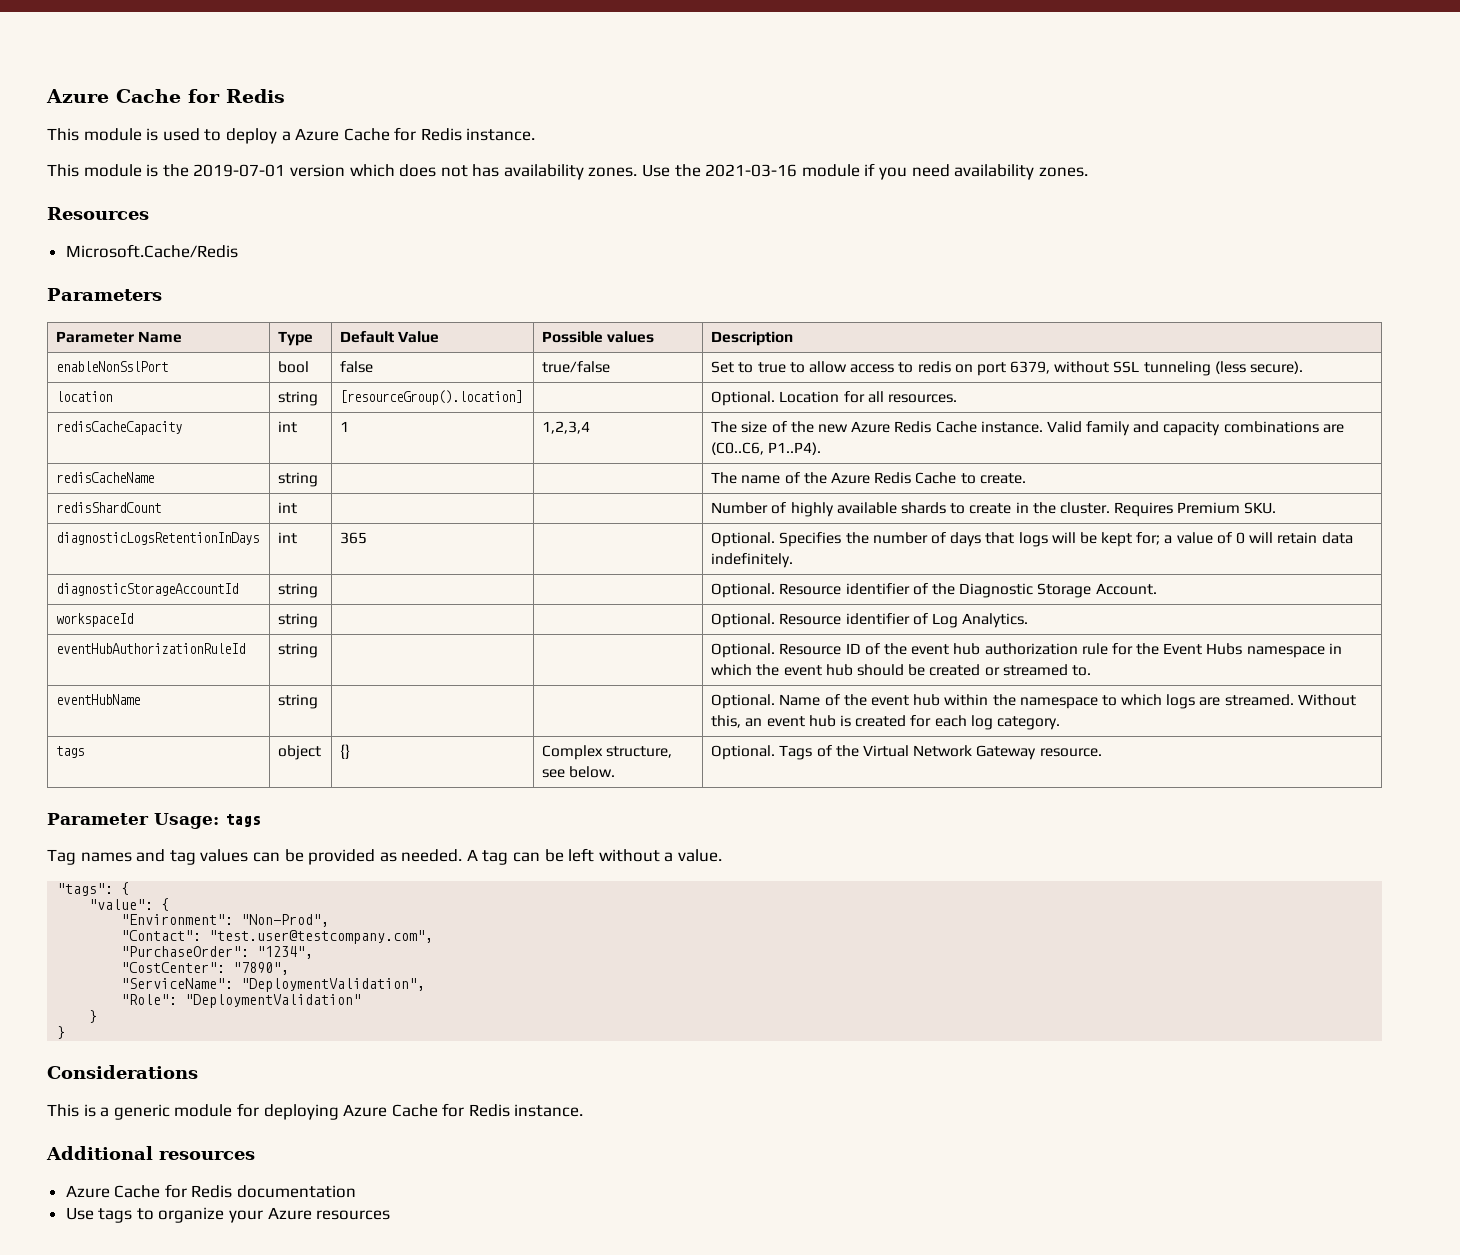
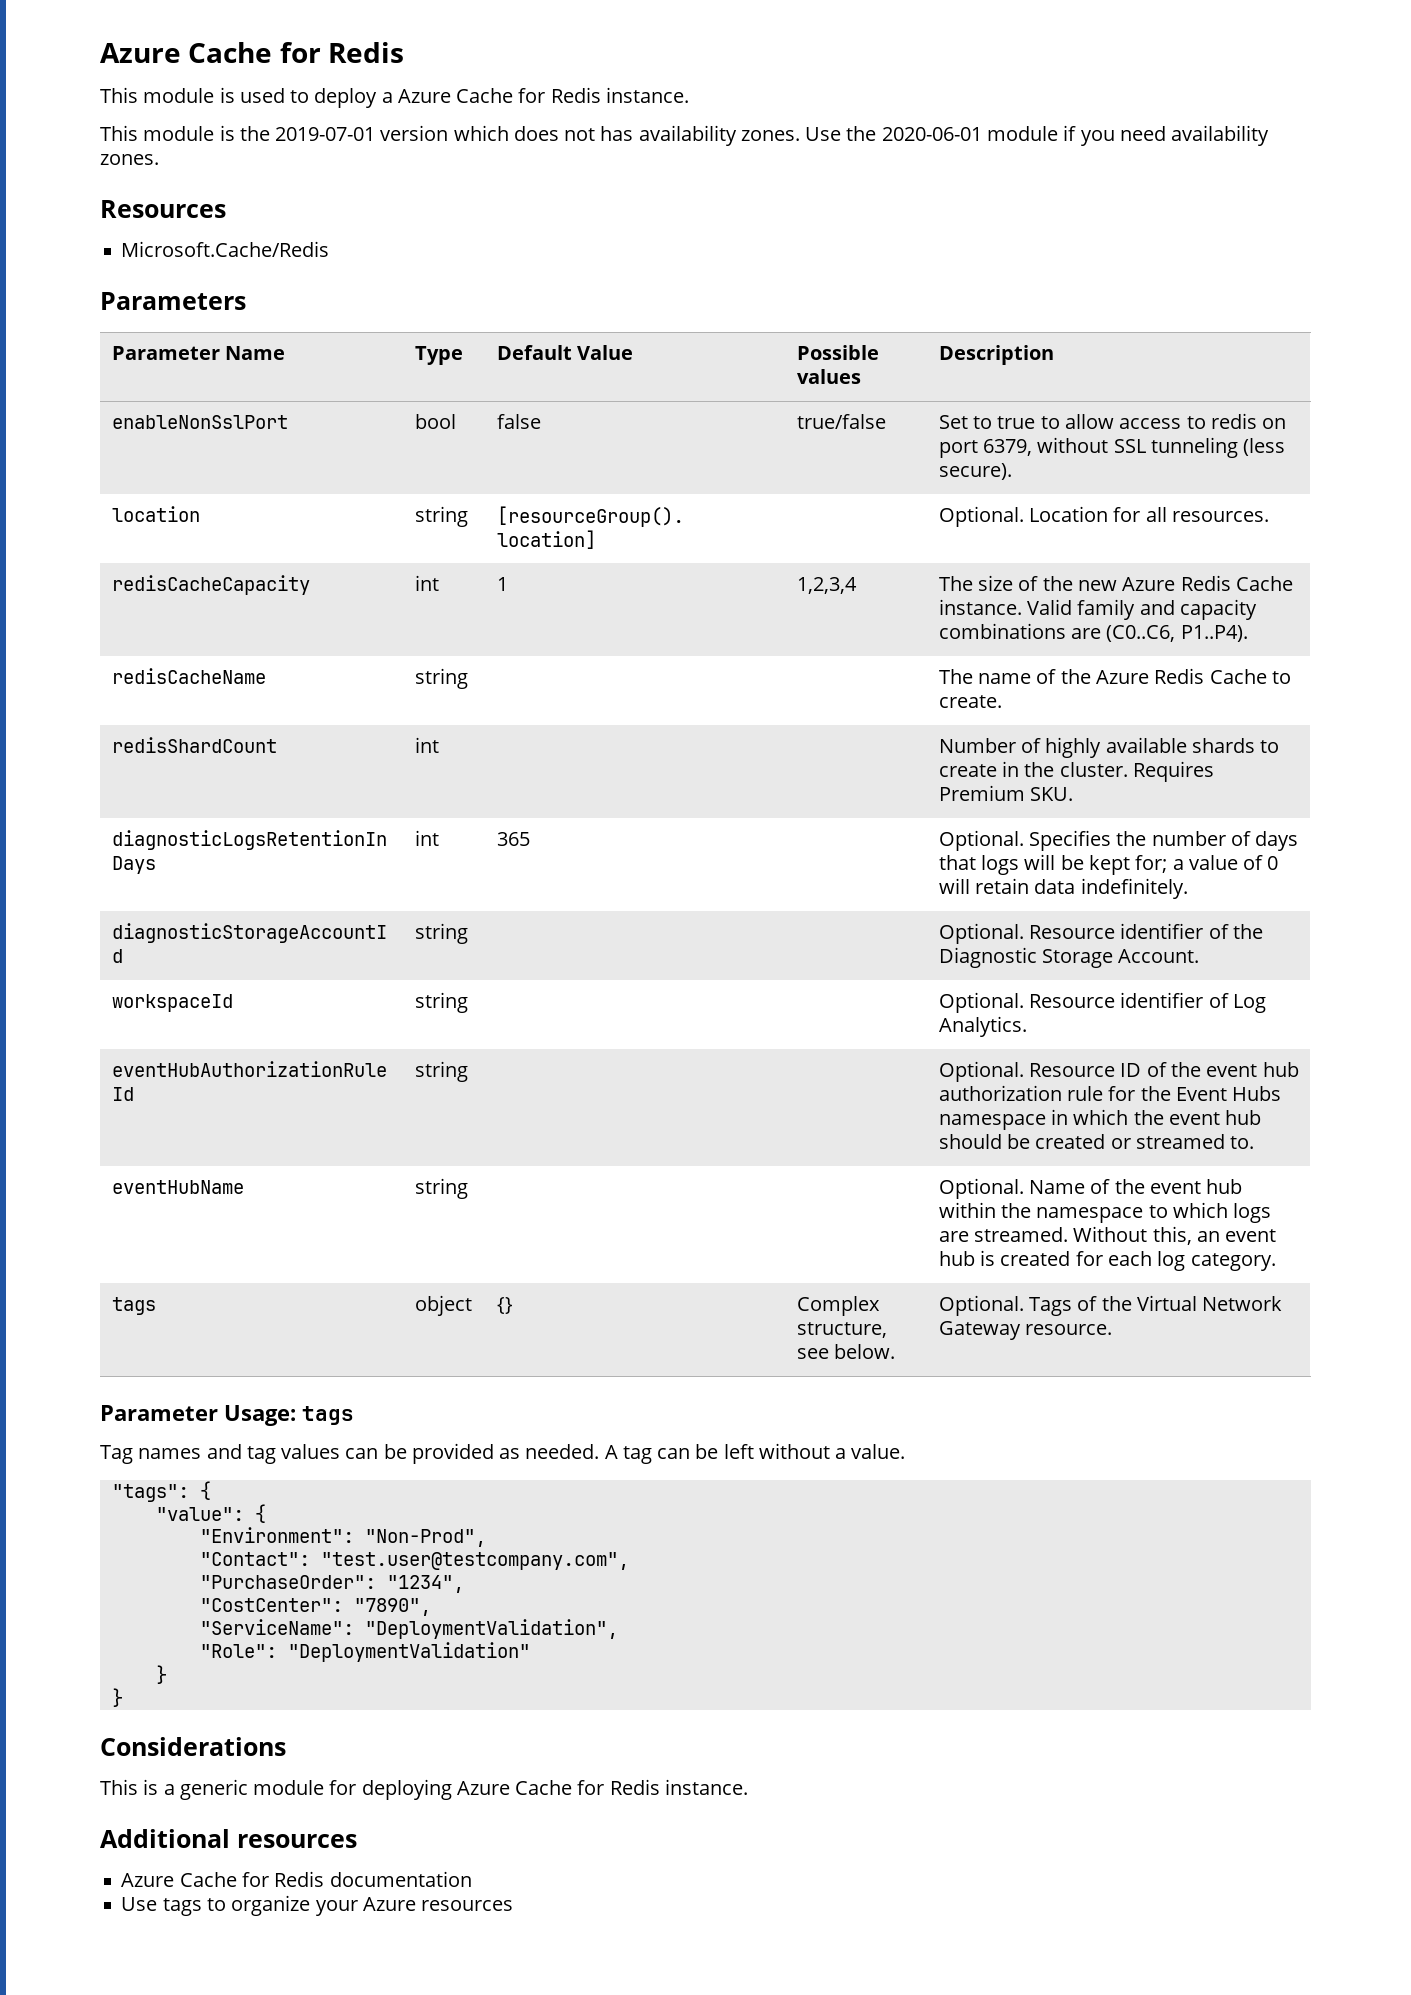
- Use the 2021-03-16 module if you need availability zones.
+ Use the 2020-06-01 module if you need availability zones.

